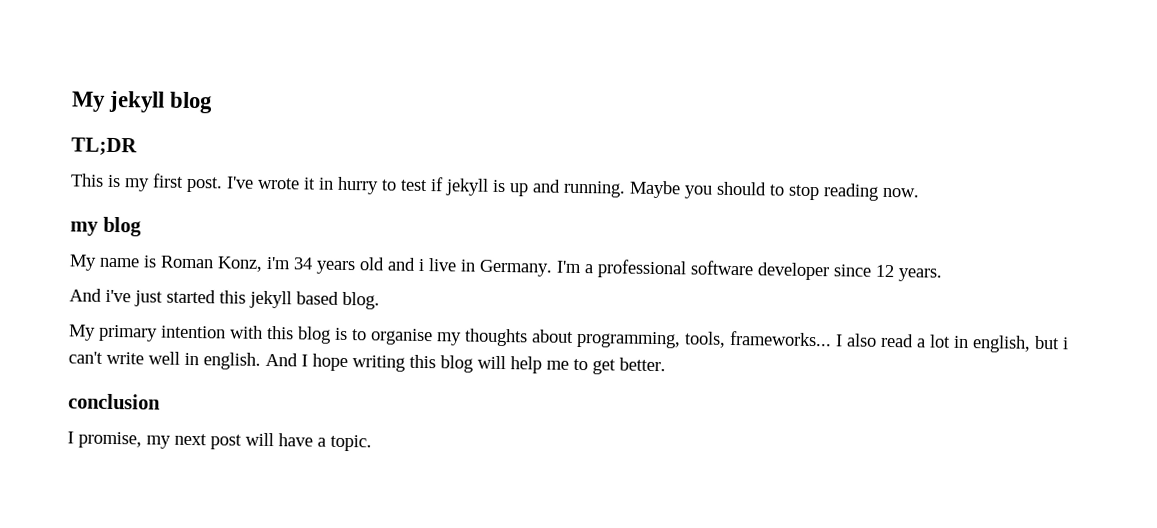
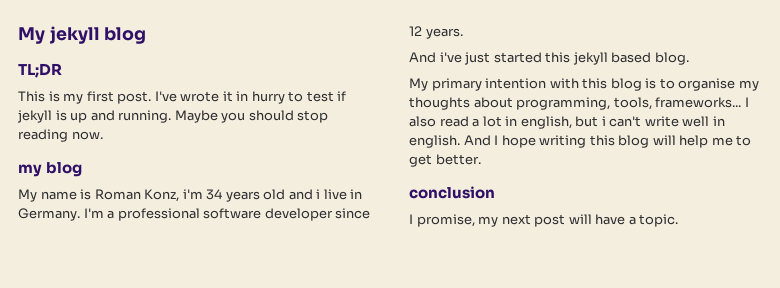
- Maybe you should to stop reading now.
+ Maybe you should stop reading now.

